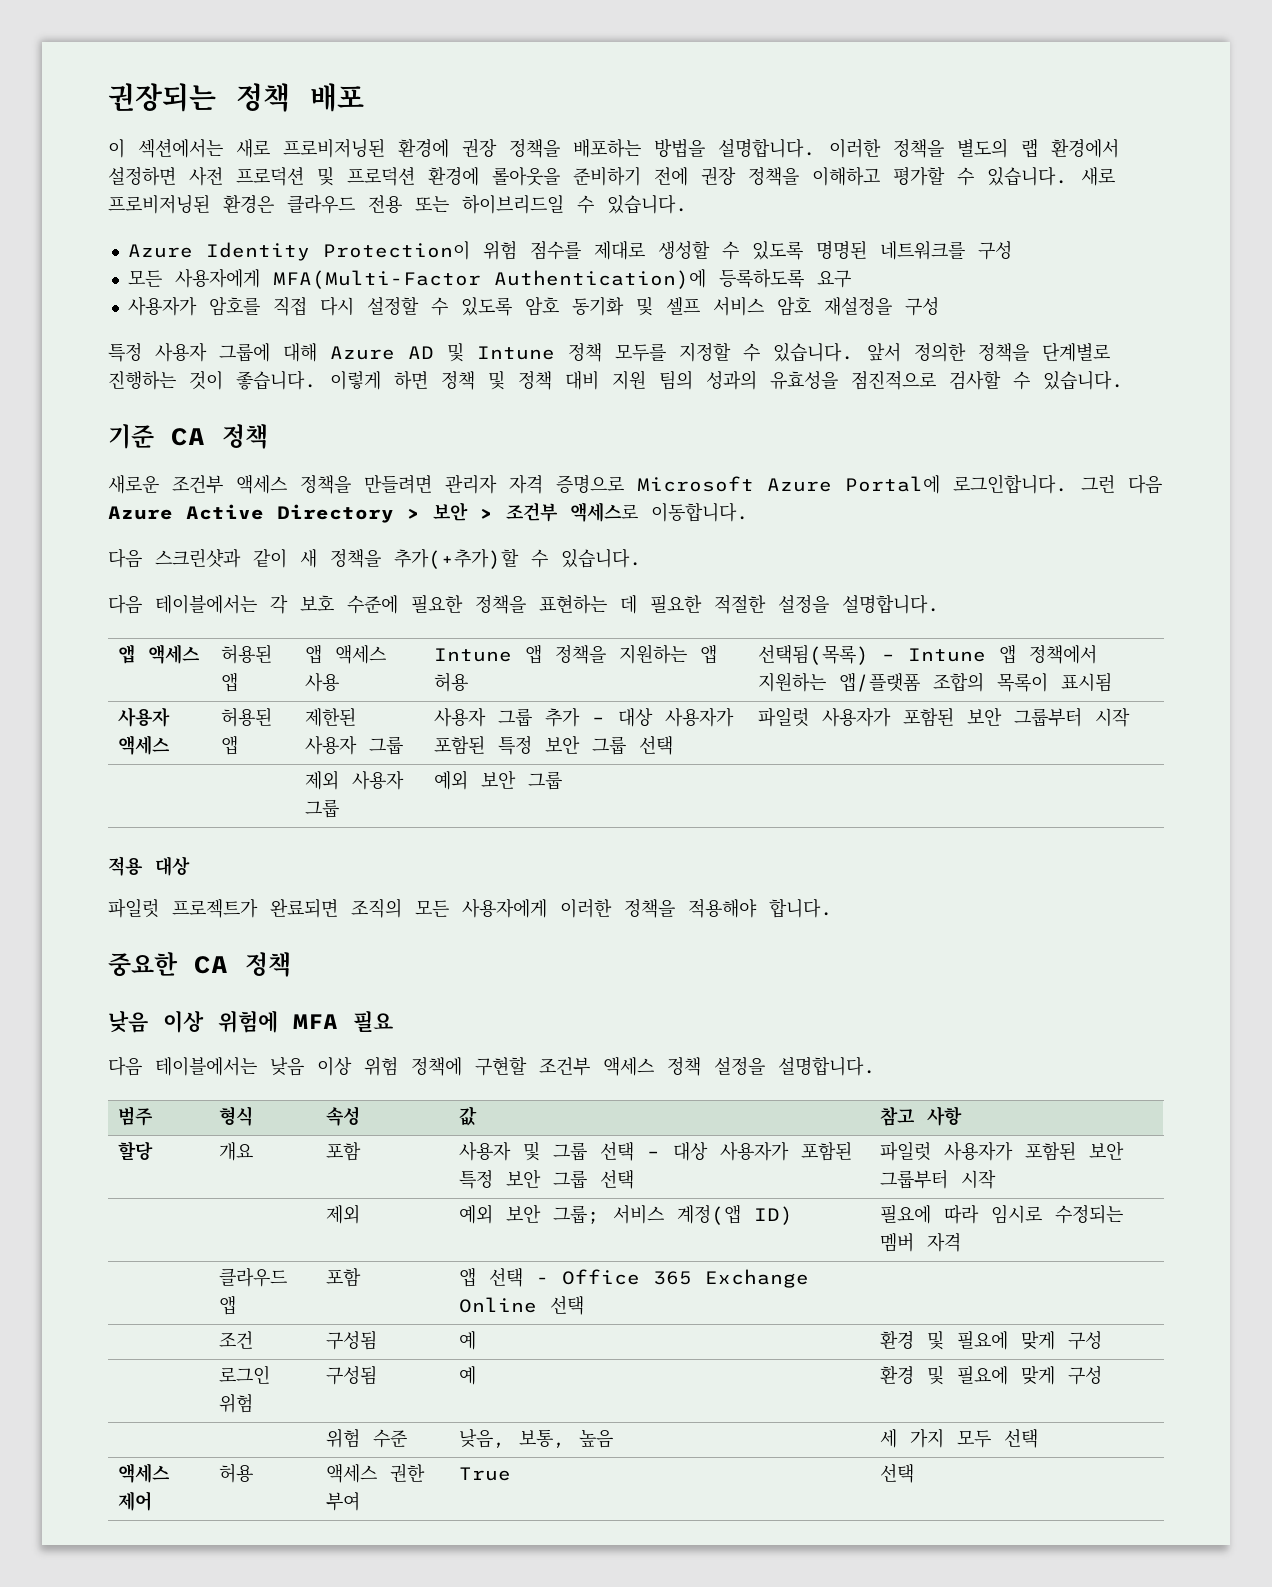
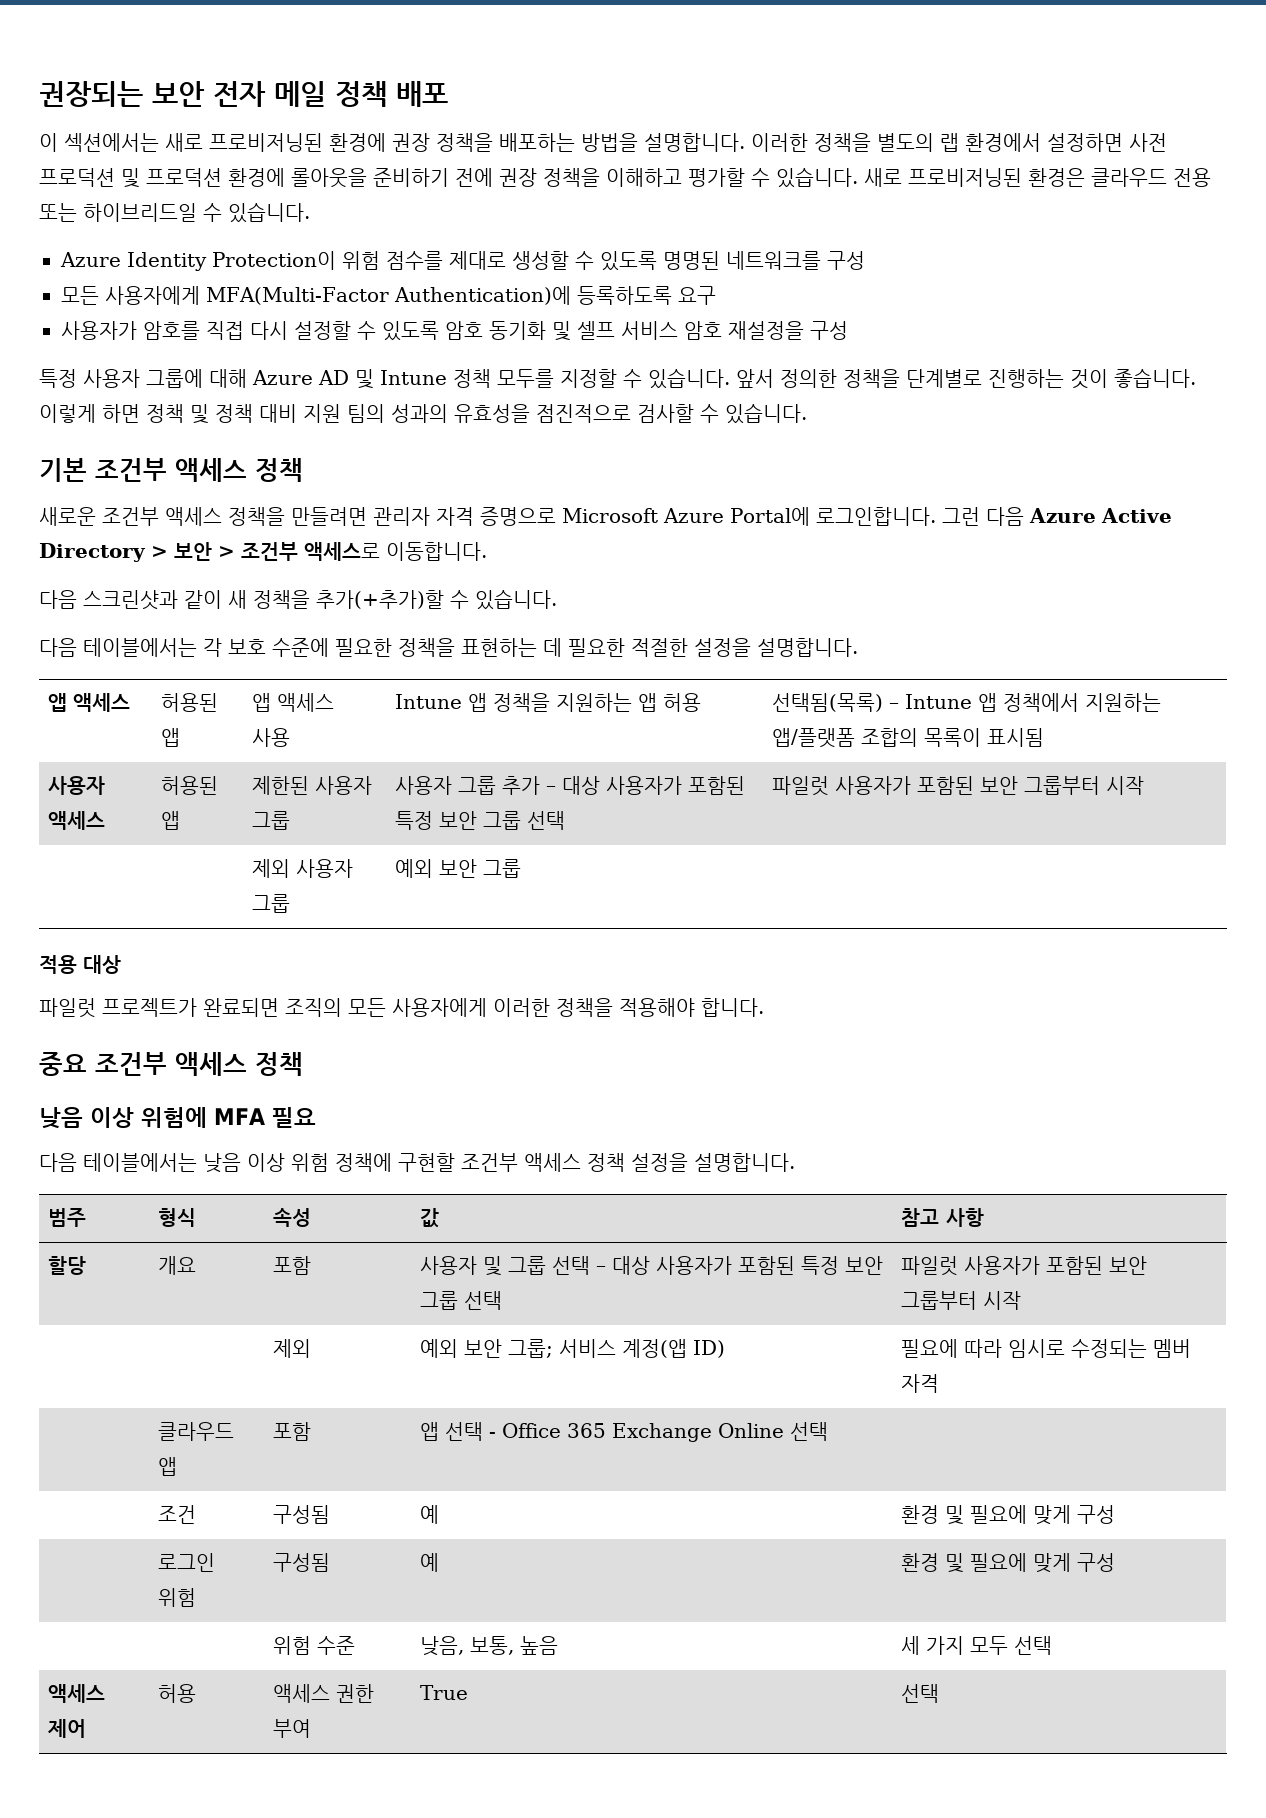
- 권장되는 정책 배포
+ 권장되는 보안 전자 메일 정책 배포
- 기준 CA 정책
+ 기본 조건부 액세스 정책
- 중요한 CA 정책
+ 중요 조건부 액세스 정책

